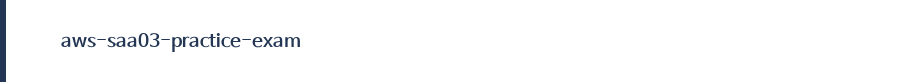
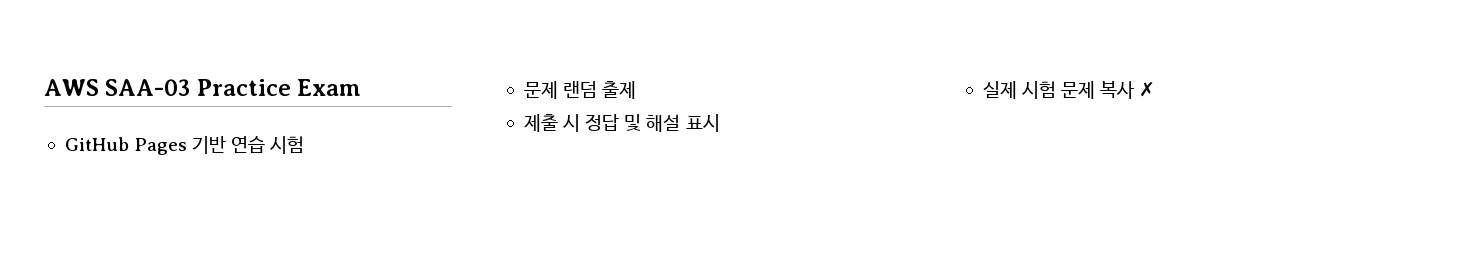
- aws-saa03-practice-exam
+ AWS SAA-03 Practice Exam
+ GitHub Pages 기반 연습 시험
+ 문제 랜덤 출제
+ 제출 시 정답 및 해설 표시
+ 실제 시험 문제 복사 ✗

